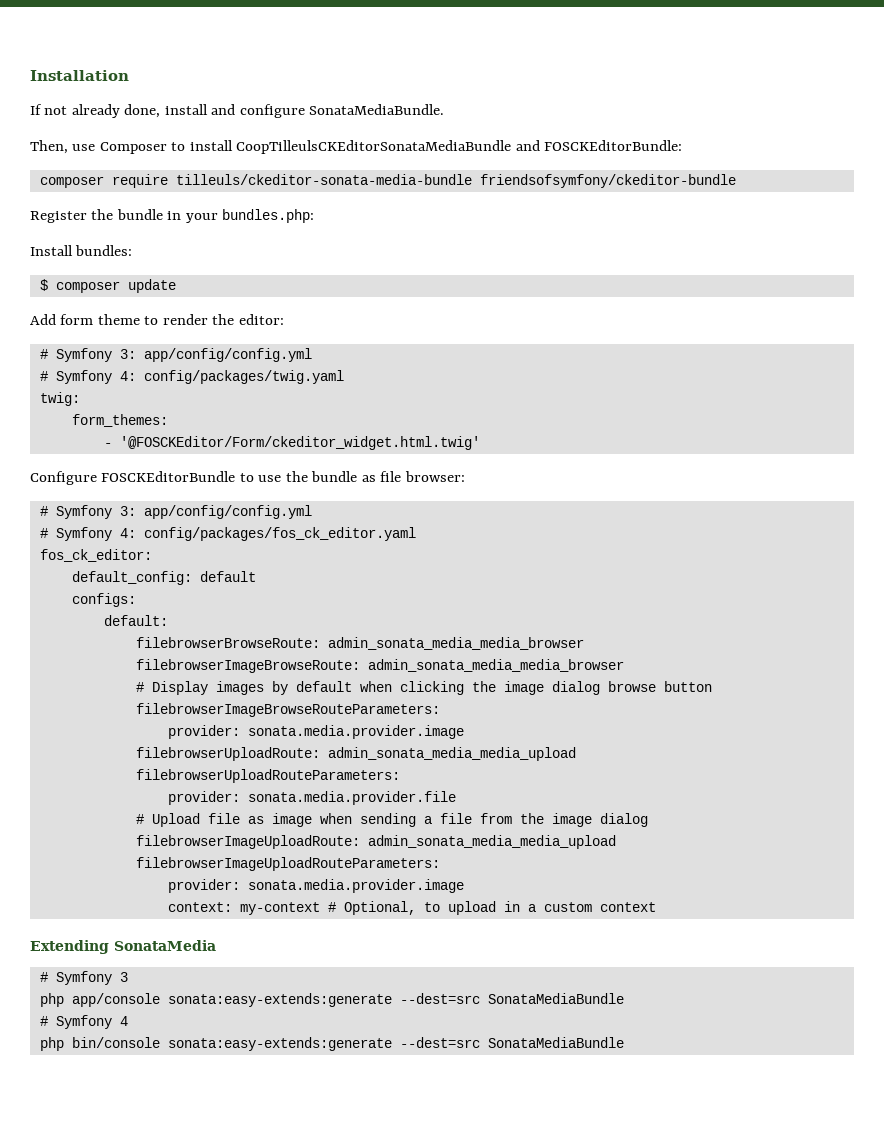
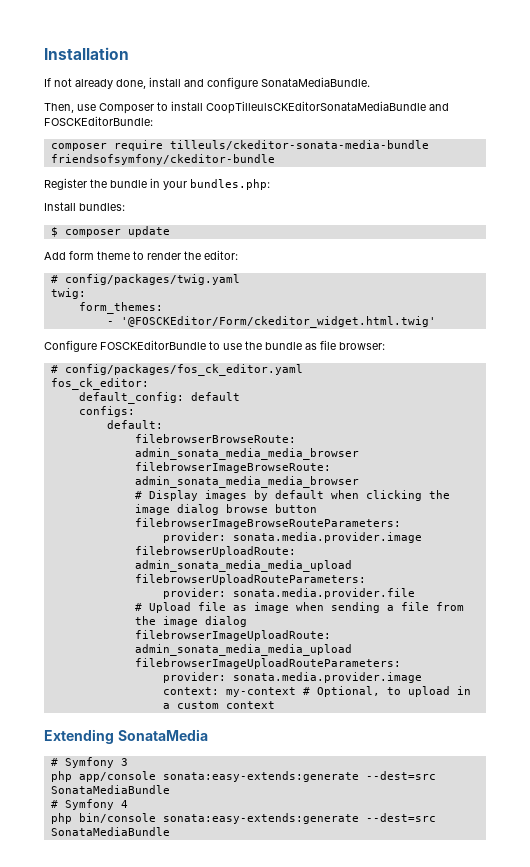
  Add form theme to render the editor:
- # Symfony 3: app/config/config.yml
- # Symfony 4: config/packages/twig.yaml
+ # config/packages/twig.yaml
  Configure FOSCKEditorBundle to use the bundle as file browser:
- # Symfony 3: app/config/config.yml
- # Symfony 4: config/packages/fos_ck_editor.yaml
+ # config/packages/fos_ck_editor.yaml

